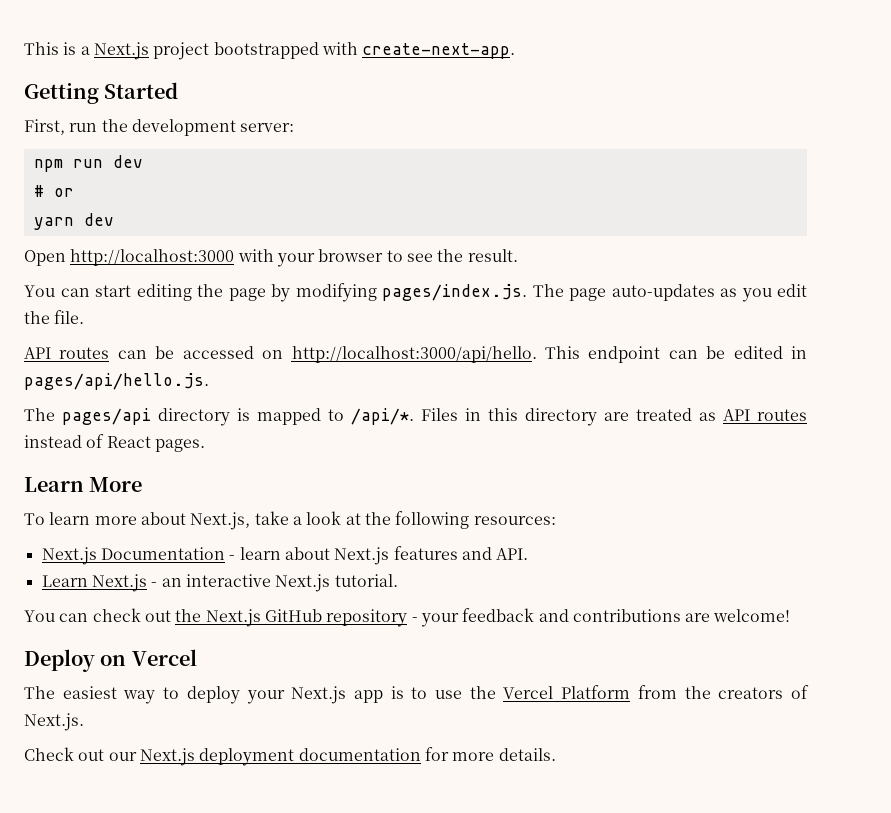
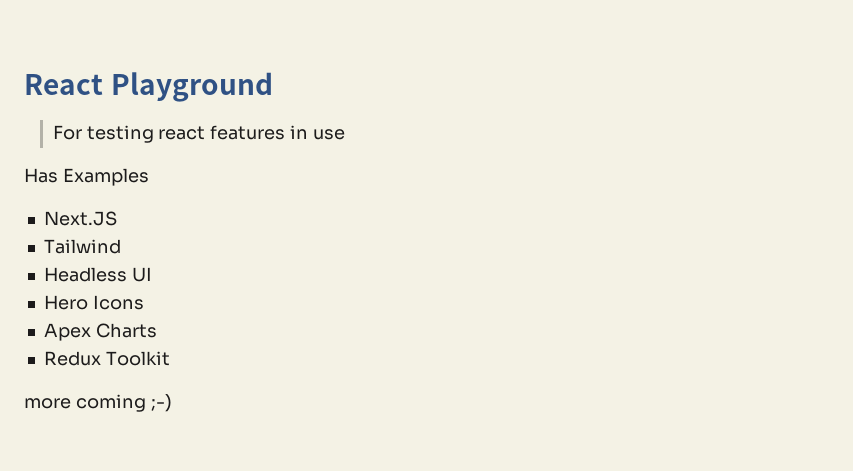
- This is a Next.js project bootstrapped with create-next-app.
- Getting Started
- First, run the development server:
- npm run dev
- # or
- yarn dev
- Open http://localhost:3000 with your browser to see the result.
- You can start editing the page by modifying pages/index.js. The page auto-updates as you edit the file.
- API routes can be accessed on http://localhost:3000/api/hello. This endpoint can be edited in pages/api/hello.js.
- The pages/api directory is mapped to /api/*. Files in this directory are treated as API routes instead of React pages.
- Learn More
- To learn more about Next.js, take a look at the following resources:
- Next.js Documentation - learn about Next.js features and API.
- Learn Next.js - an interactive Next.js tutorial.
- You can check out the Next.js GitHub repository - your feedback and contributions are welcome!
- Deploy on Vercel
- The easiest way to deploy your Next.js app is to use the Vercel Platform from the creators of Next.js.
- Check out our Next.js deployment documentation for more details.
+ React Playground
+ For testing react features in use
+ Has Examples
+ Next.JS
+ Tailwind
+ Headless UI
+ Hero Icons
+ Apex Charts
+ Redux Toolkit
+ more coming ;-)

